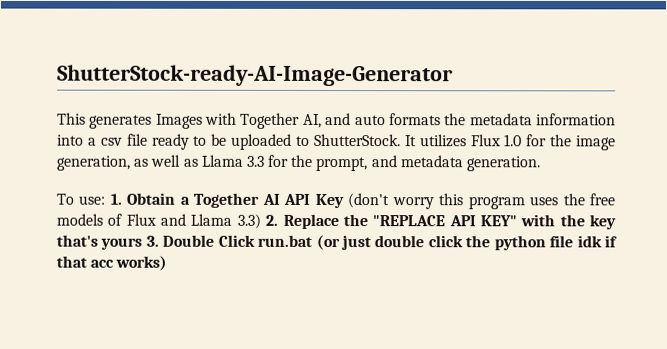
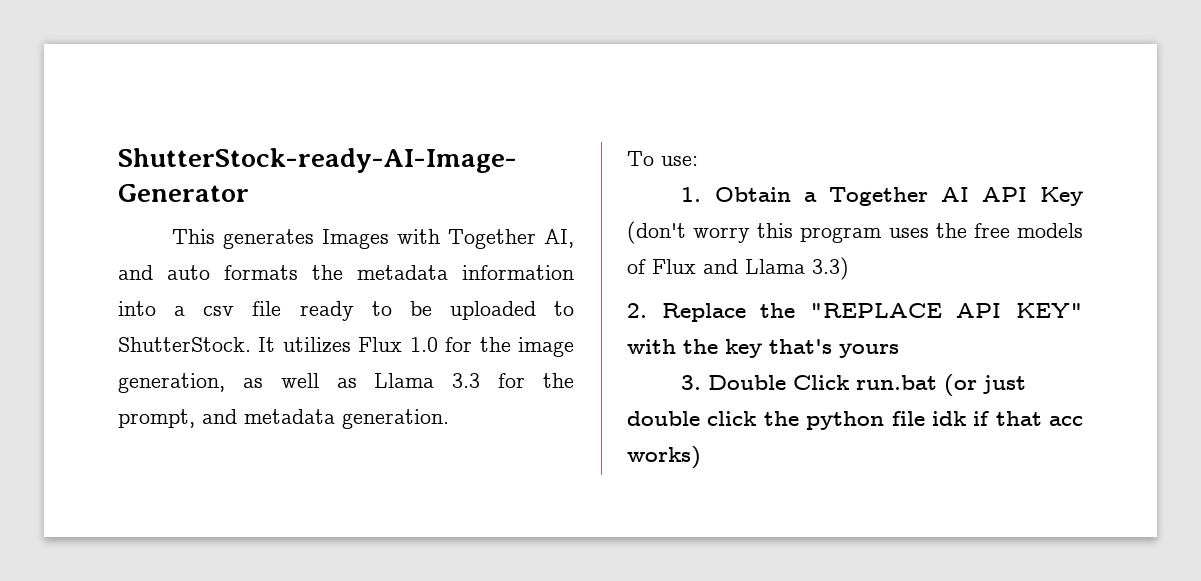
- To use: 1. Obtain a Together AI API Key (don't worry this program uses the free models of Flux and Llama 3.3) 2. Replace the "REPLACE API KEY" with the key that's yours 3. Double Click run.bat (or just double click the python file idk if that acc works)
+ To use:
+ 1. Obtain a Together AI API Key (don't worry this program uses the free models of Flux and Llama 3.3)
+ 2. Replace the "REPLACE API KEY" with the key that's yours
+ 3. Double Click run.bat (or just double click the python file idk if that acc works)

